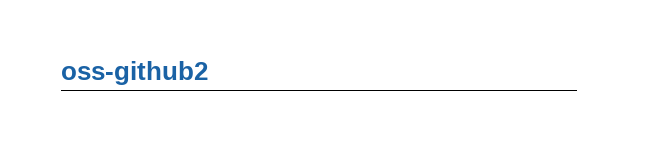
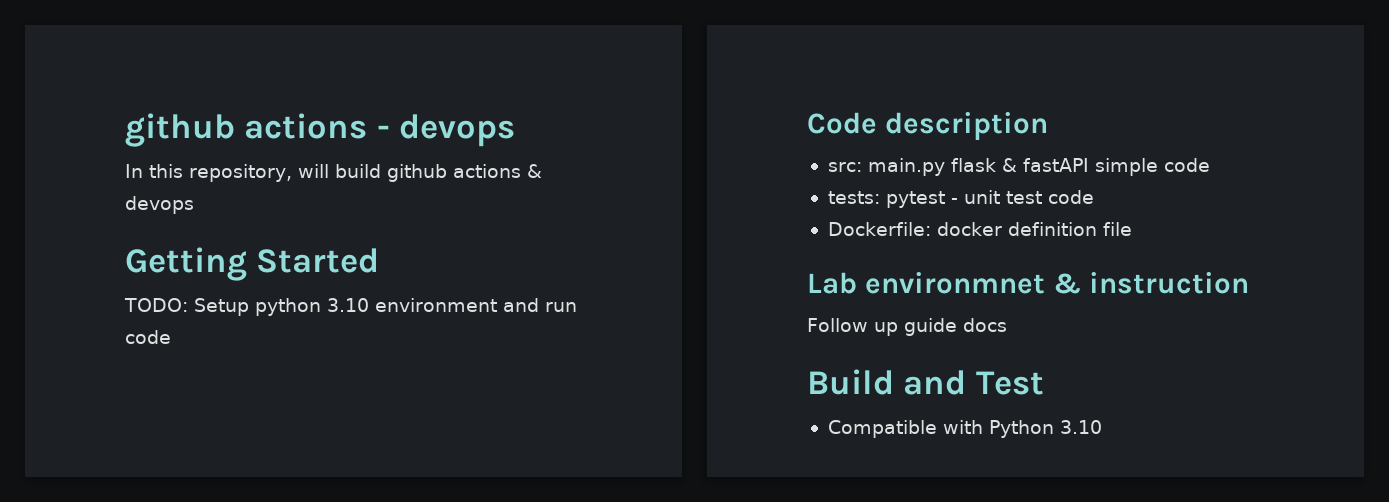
- oss-github2
+ github actions - devops
+ In this repository, will build github actions & devops
+ Getting Started
+ TODO: Setup python 3.10 environment and run code
+ Code description
+ src: main.py flask & fastAPI simple code
+ tests: pytest - unit test code
+ Dockerfile: docker definition file
+ Lab environmnet & instruction
+ Follow up guide docs
+ Build and Test
+ Compatible with Python 3.10

